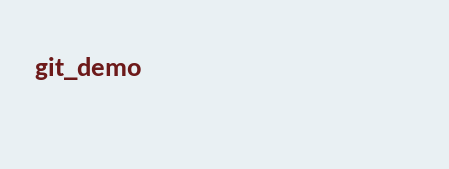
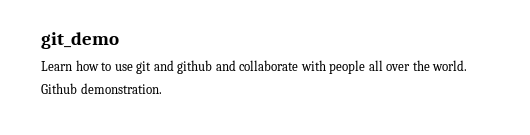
+ Learn how to use git and github and collaborate with people all over the world.
+ Github demonstration.

